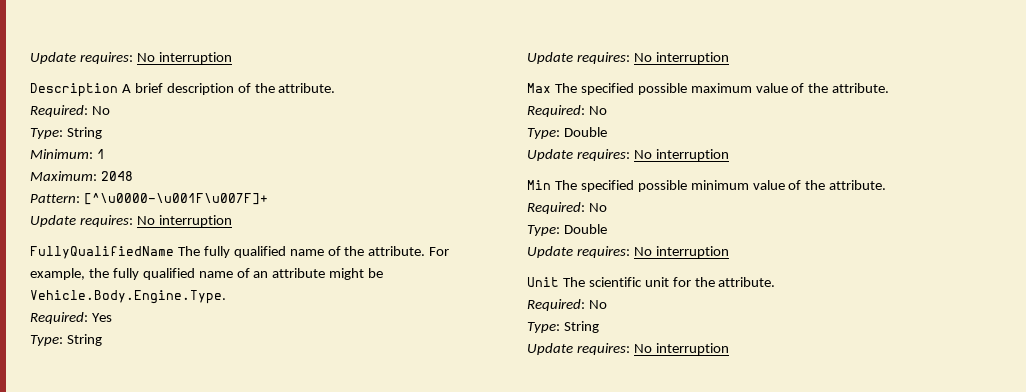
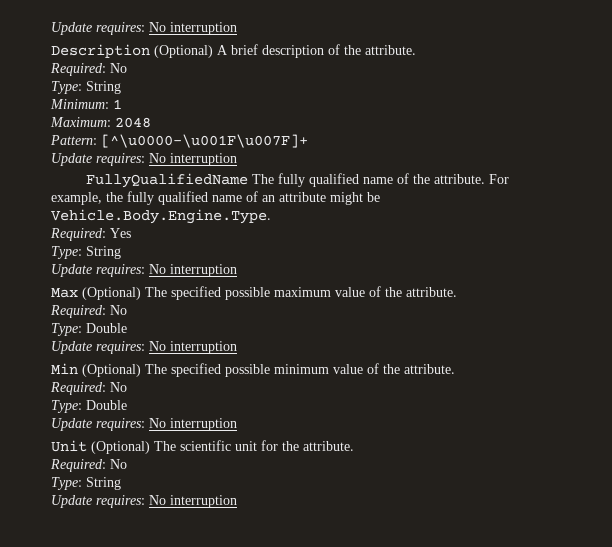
- Description A brief description of the attribute.
+ Description (Optional) A brief description of the attribute.
- Max The specified possible maximum value of the attribute.
+ Max (Optional) The specified possible maximum value of the attribute.
- Min The specified possible minimum value of the attribute.
+ Min (Optional) The specified possible minimum value of the attribute.
- Unit The scientific unit for the attribute.
+ Unit (Optional) The scientific unit for the attribute.

